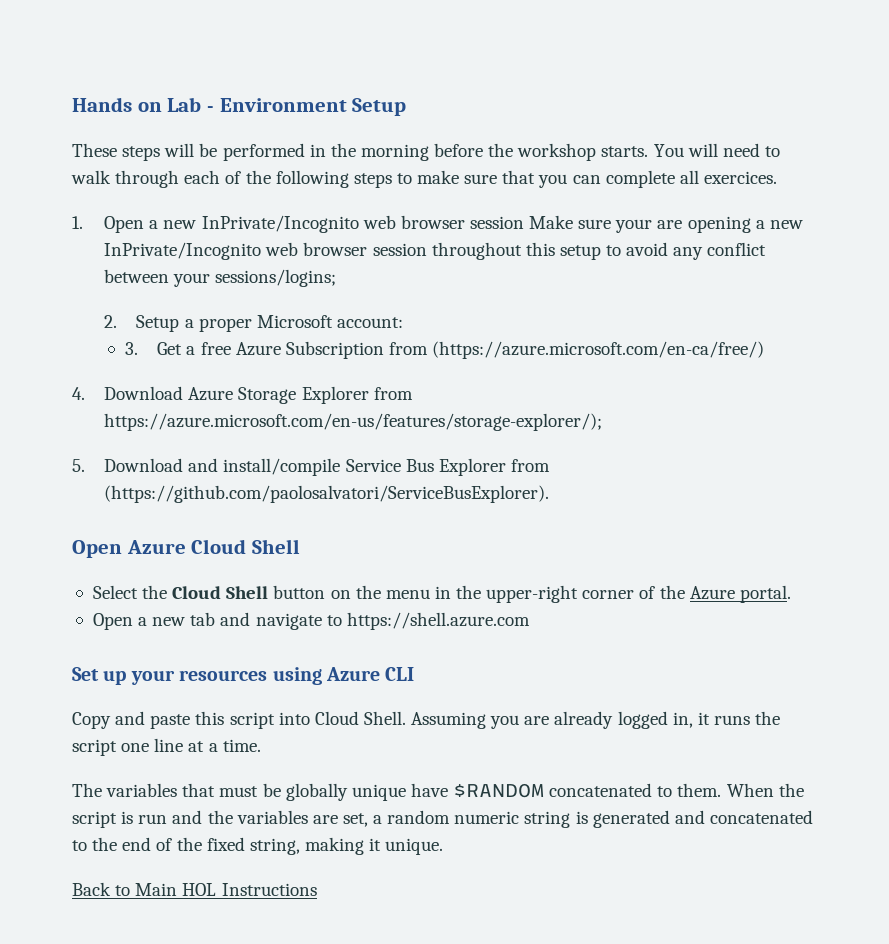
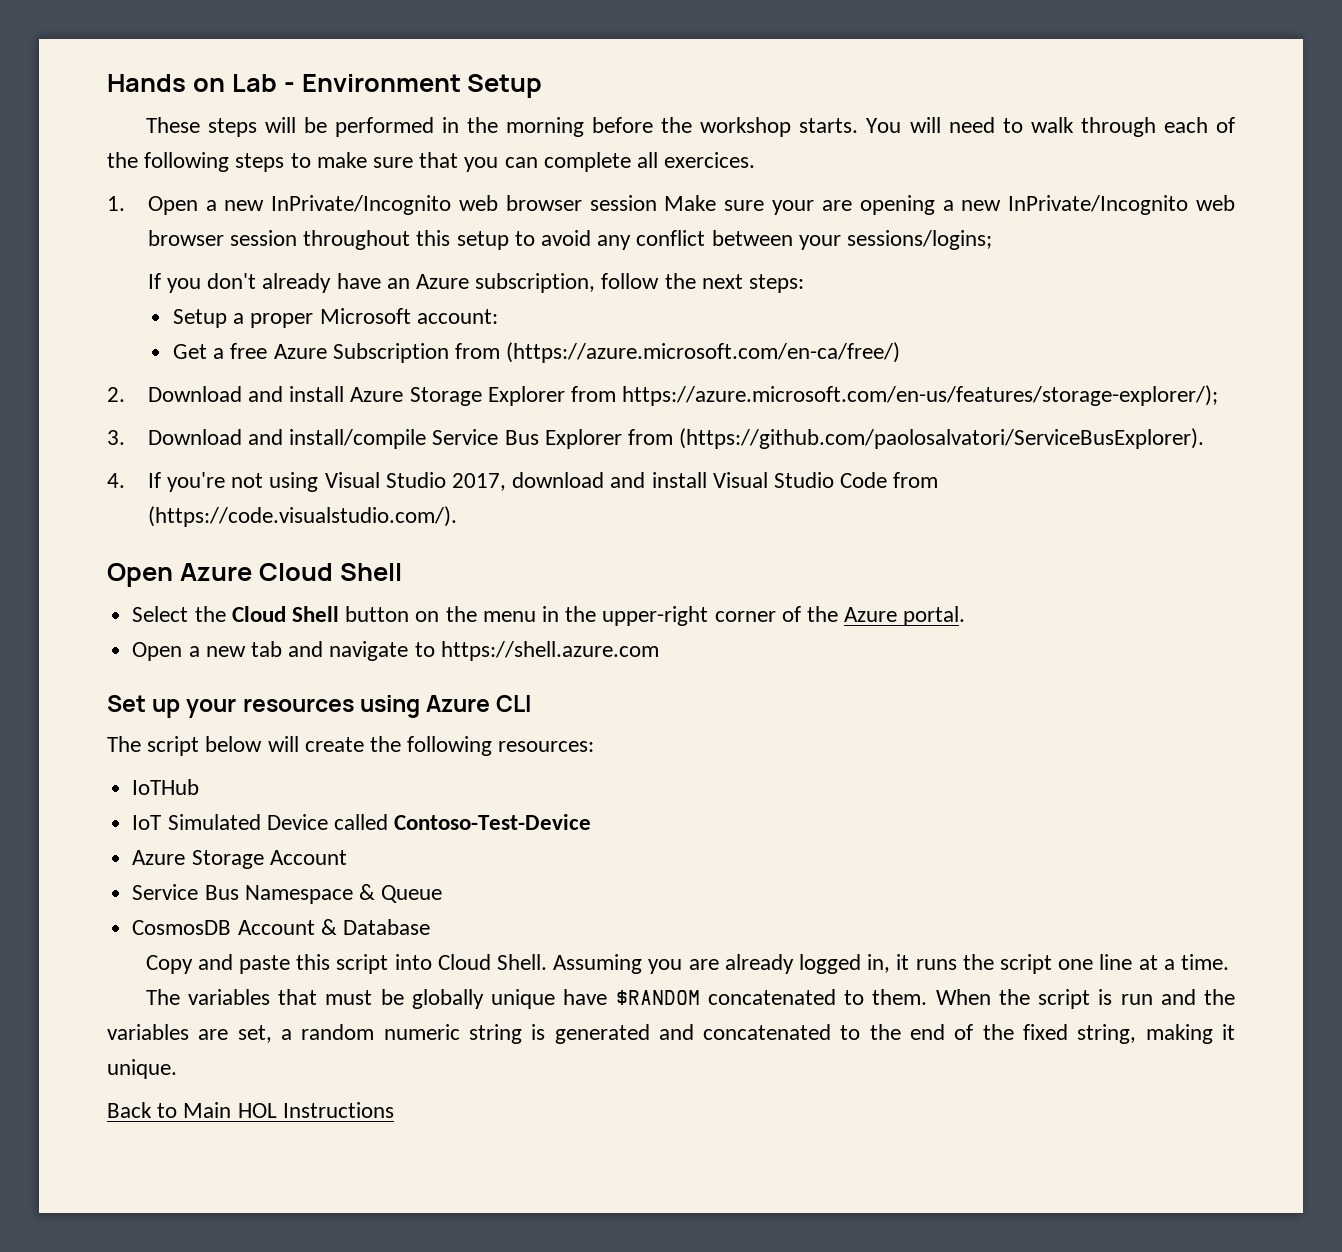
- 2. Setup a proper Microsoft account:
+ If you don't already have an Azure subscription, follow the next steps:
+ Setup a proper Microsoft account:
- 3. Get a free Azure Subscription from (https://azure.microsoft.com/en-ca/free/)
+ Get a free Azure Subscription from (https://azure.microsoft.com/en-ca/free/)
- 4. Download Azure Storage Explorer from https://azure.microsoft.com/en-us/features/storage-explorer/);
+ 2. Download and install Azure Storage Explorer from https://azure.microsoft.com/en-us/features/storage-explorer/);
- 5. Download and install/compile Service Bus Explorer from (https://github.com/paolosalvatori/ServiceBusExplorer).
+ 3. Download and install/compile Service Bus Explorer from (https://github.com/paolosalvatori/ServiceBusExplorer).
+ 4. If you're not using Visual Studio 2017, download and install Visual Studio Code from (https://code.visualstudio.com/).
+ The script below will create the following resources:
+ IoTHub
+ IoT Simulated Device called Contoso-Test-Device
+ Azure Storage Account
+ Service Bus Namespace & Queue
+ CosmosDB Account & Database

